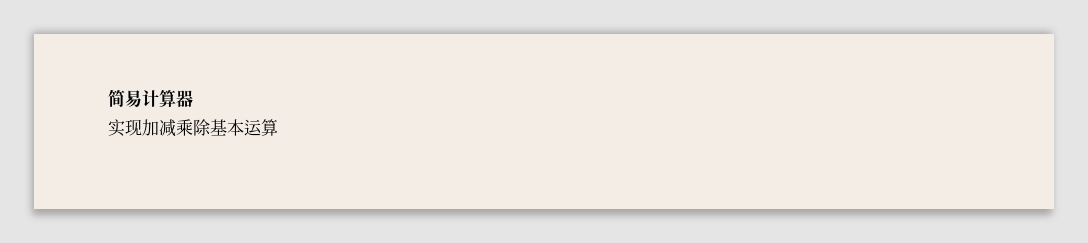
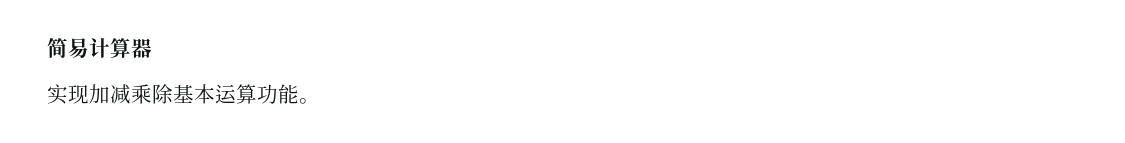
- 实现加减乘除基本运算
+ 实现加减乘除基本运算功能。

